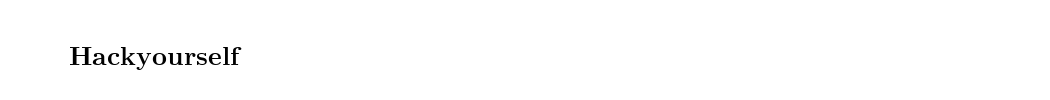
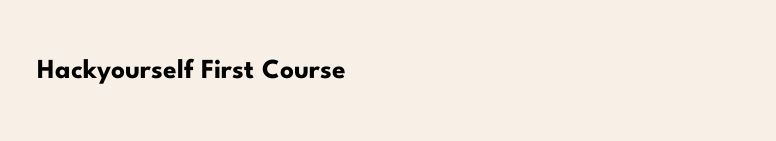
- Hackyourself
+ Hackyourself First Course

